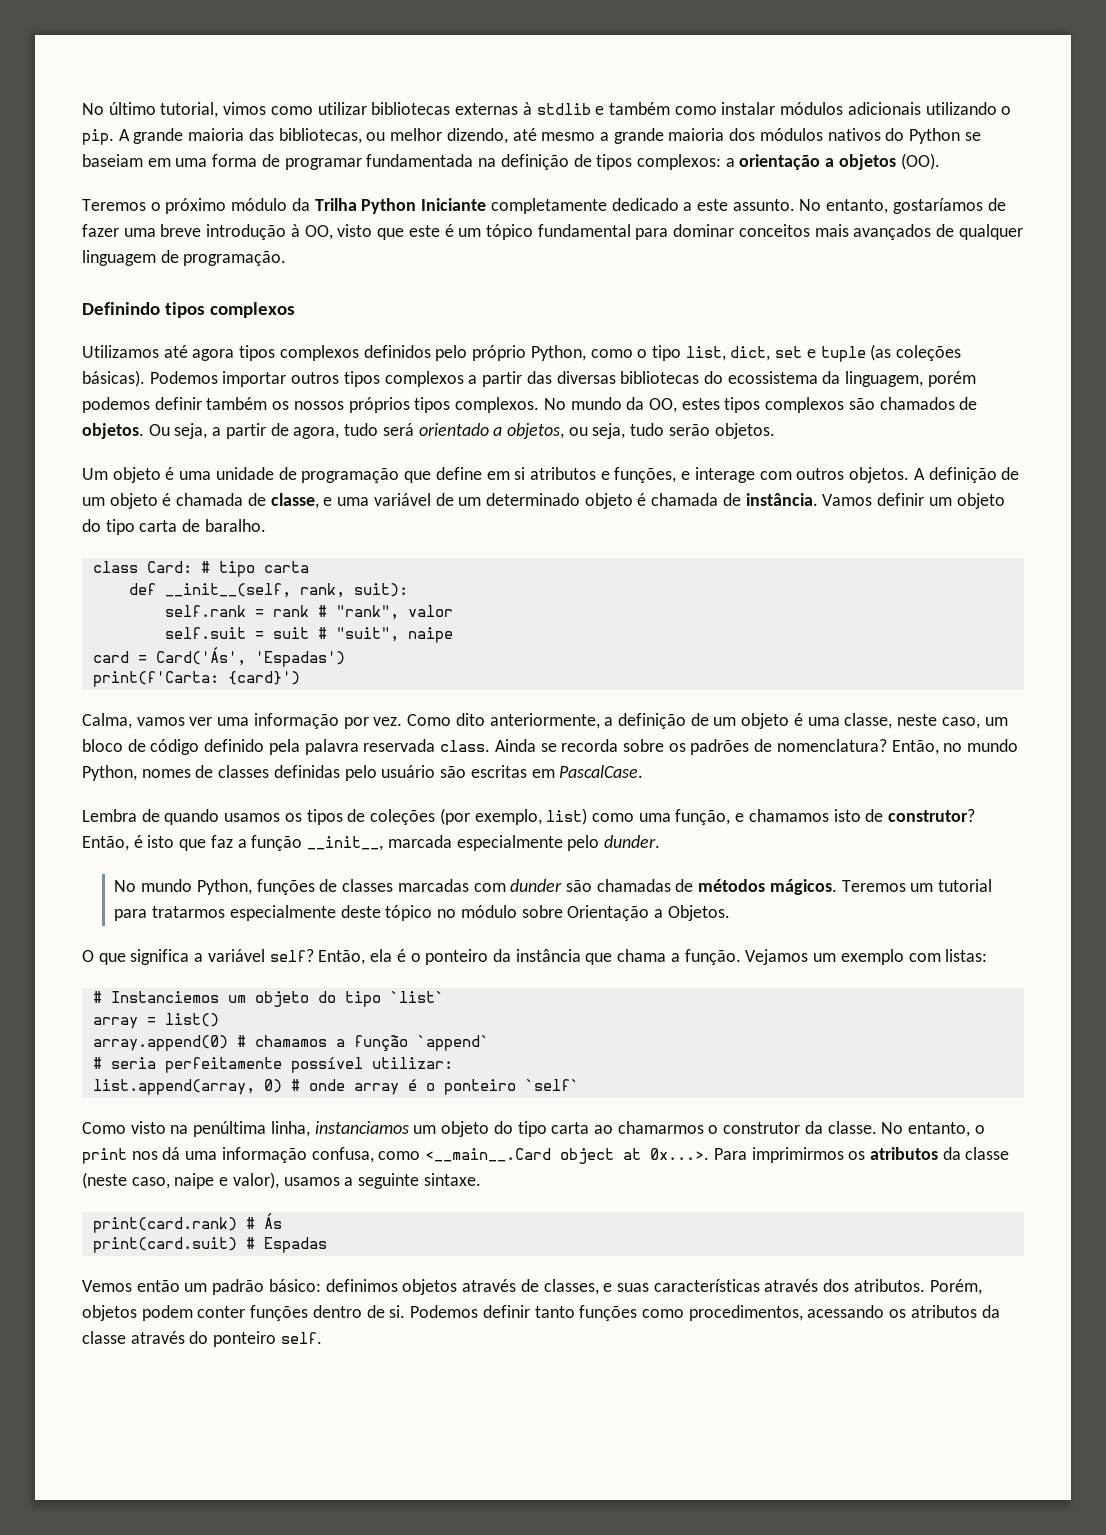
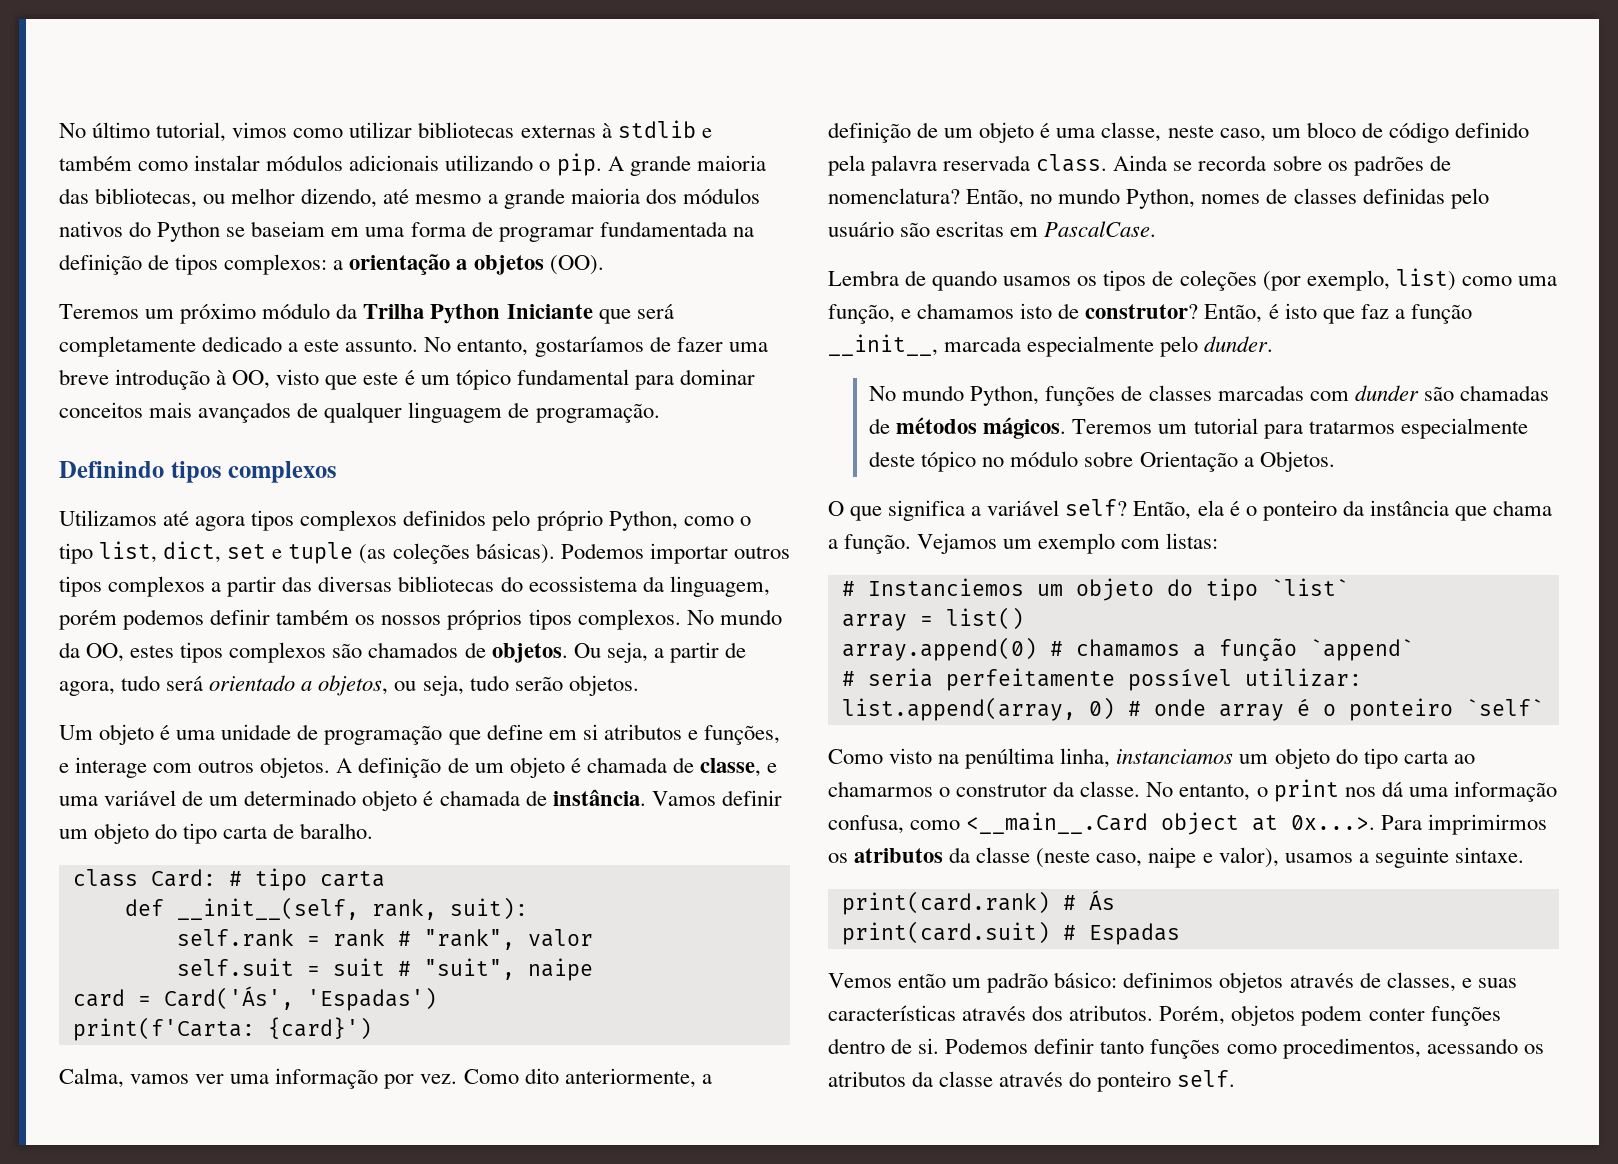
- Teremos o próximo módulo da Trilha Python Iniciante completamente dedicado a este assunto.
+ Teremos um próximo módulo da Trilha Python Iniciante que será completamente dedicado a este assunto.

